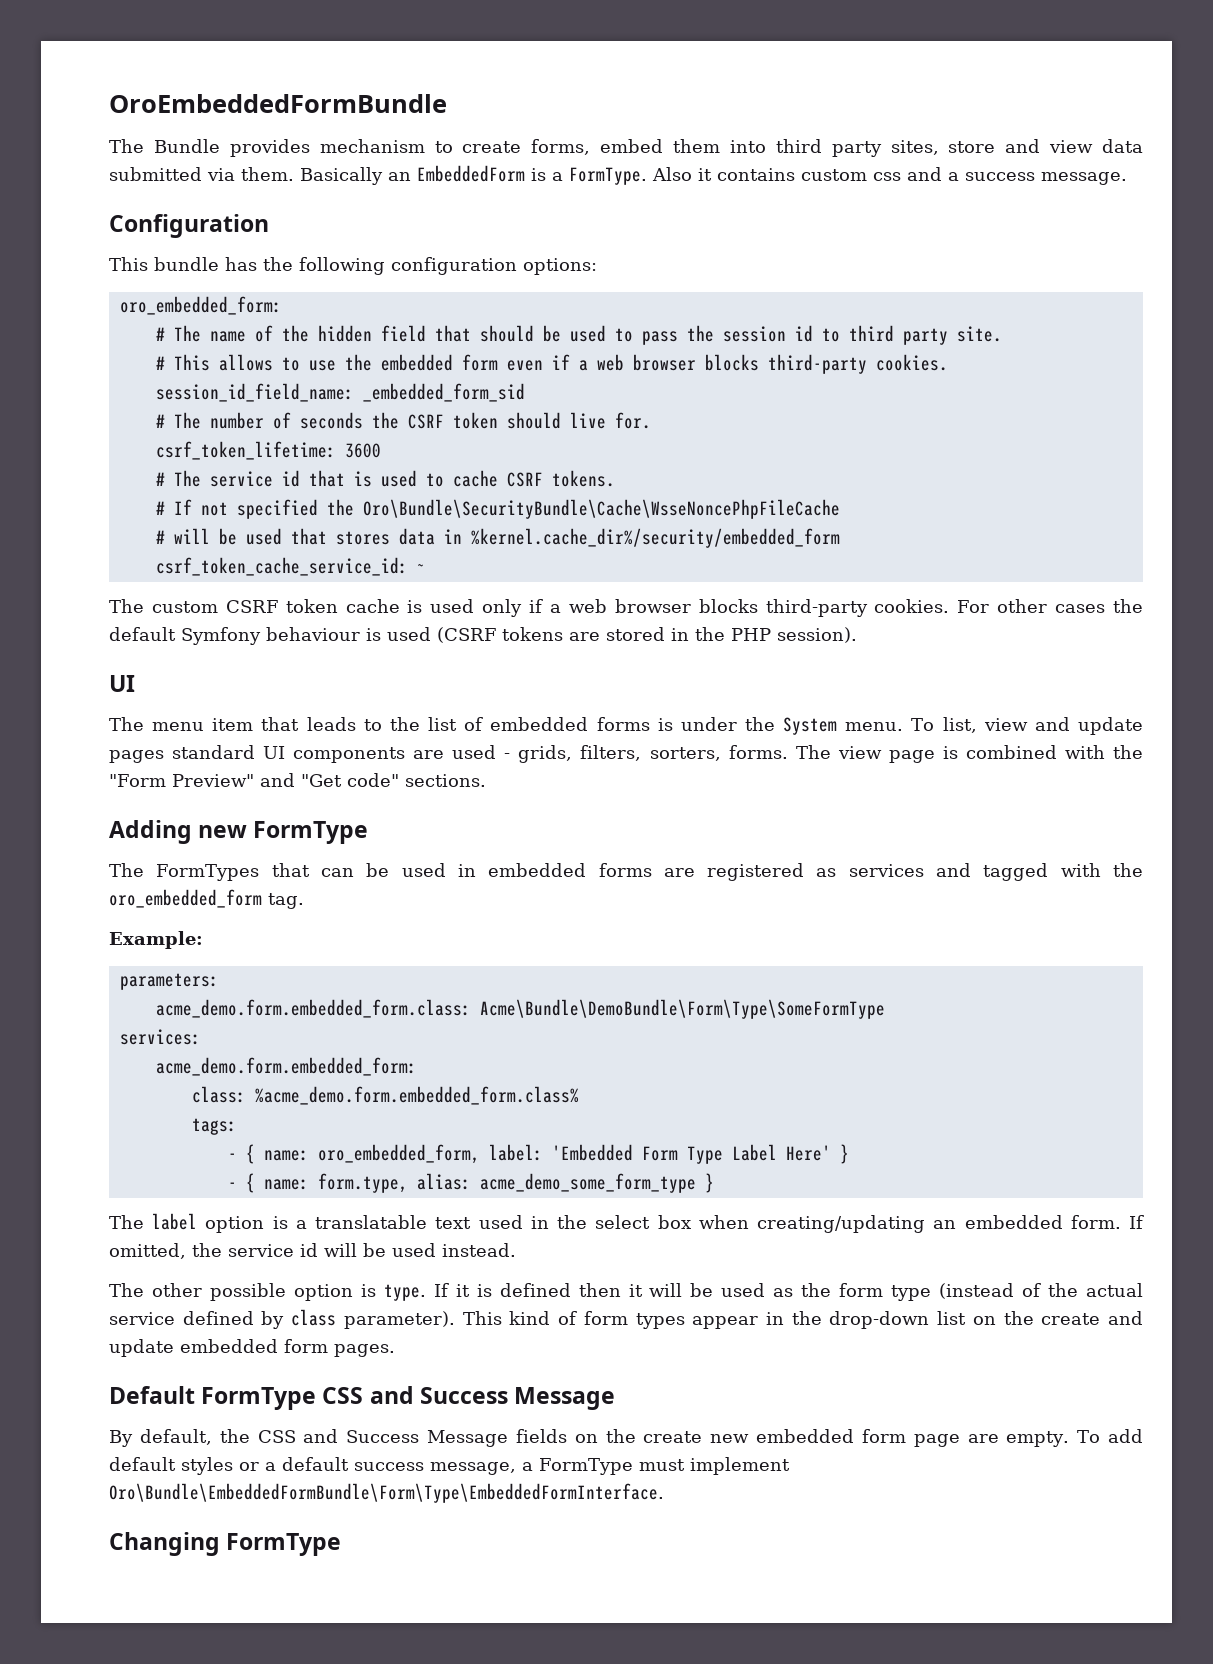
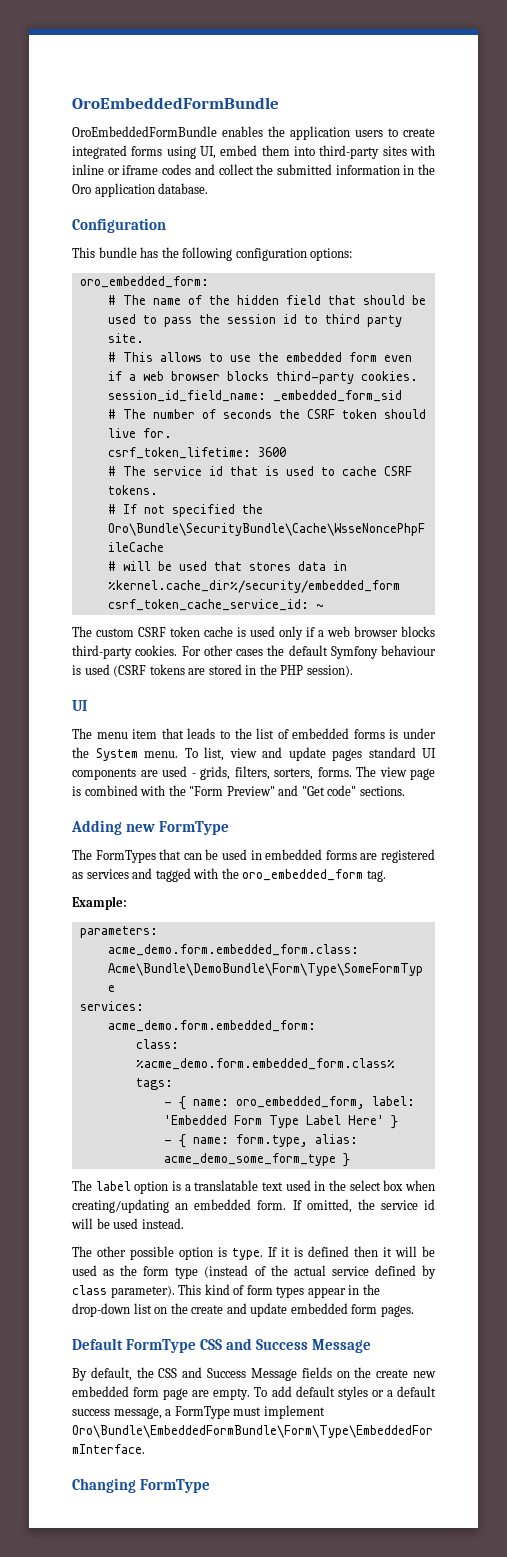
- The Bundle provides mechanism to create forms, embed them into third party sites, store and view data submitted via them. Basically an EmbeddedForm is a FormType. Also it contains custom css and a success message.
+ OroEmbeddedFormBundle enables the application users to create integrated forms using UI, embed them into third-party sites with inline or iframe codes and collect the submitted information in the Oro application database.

